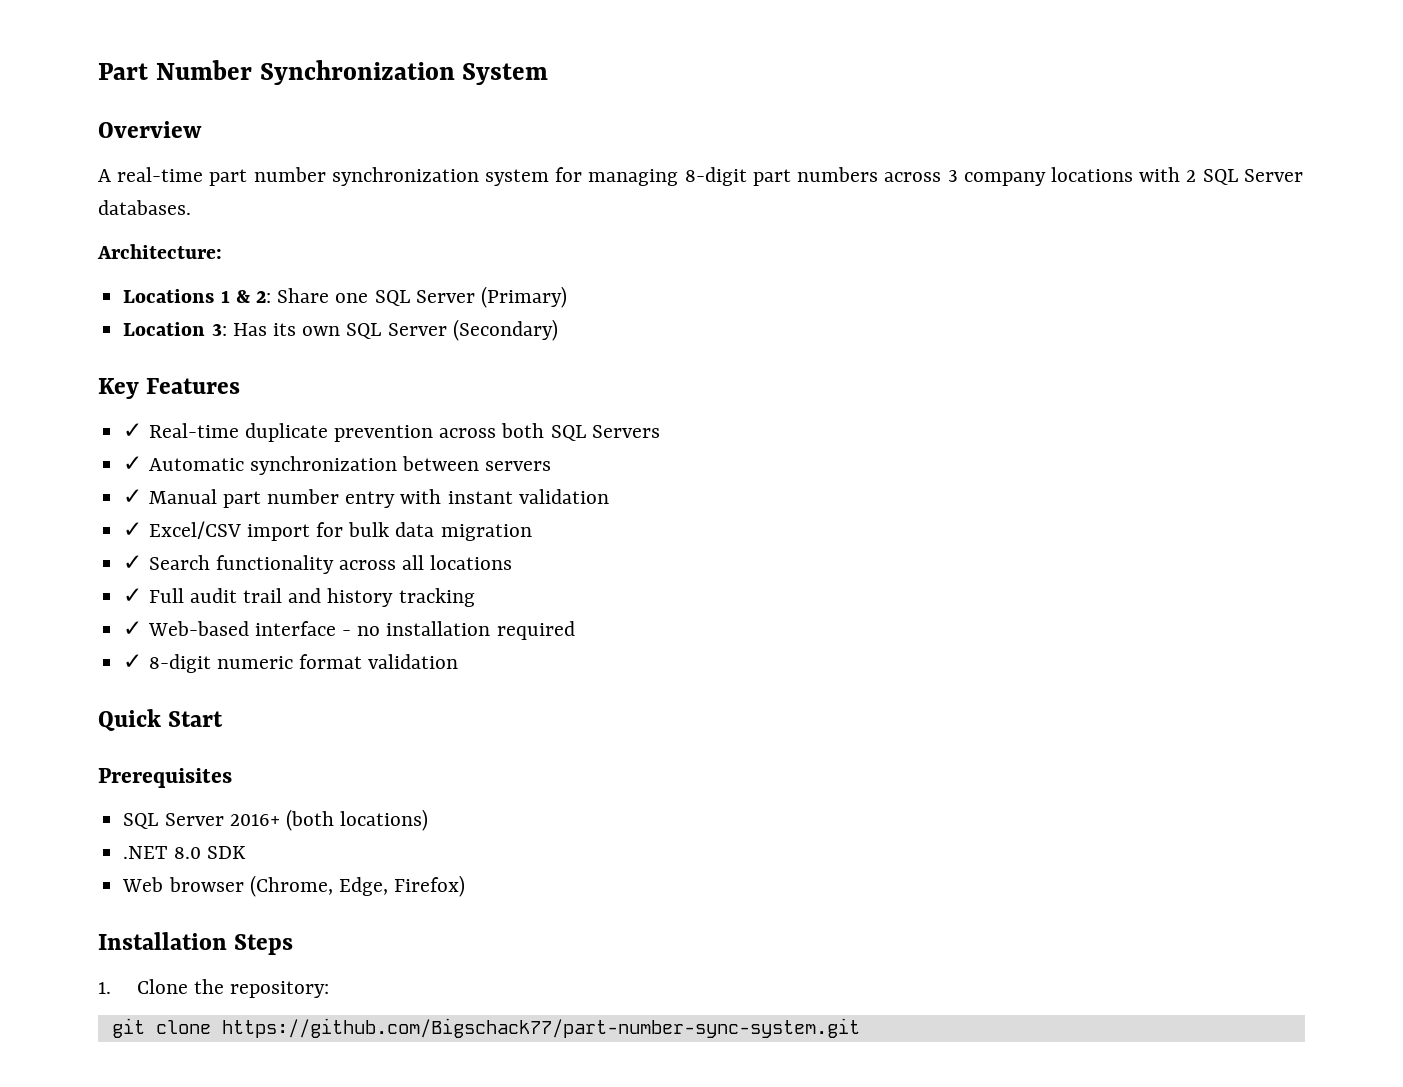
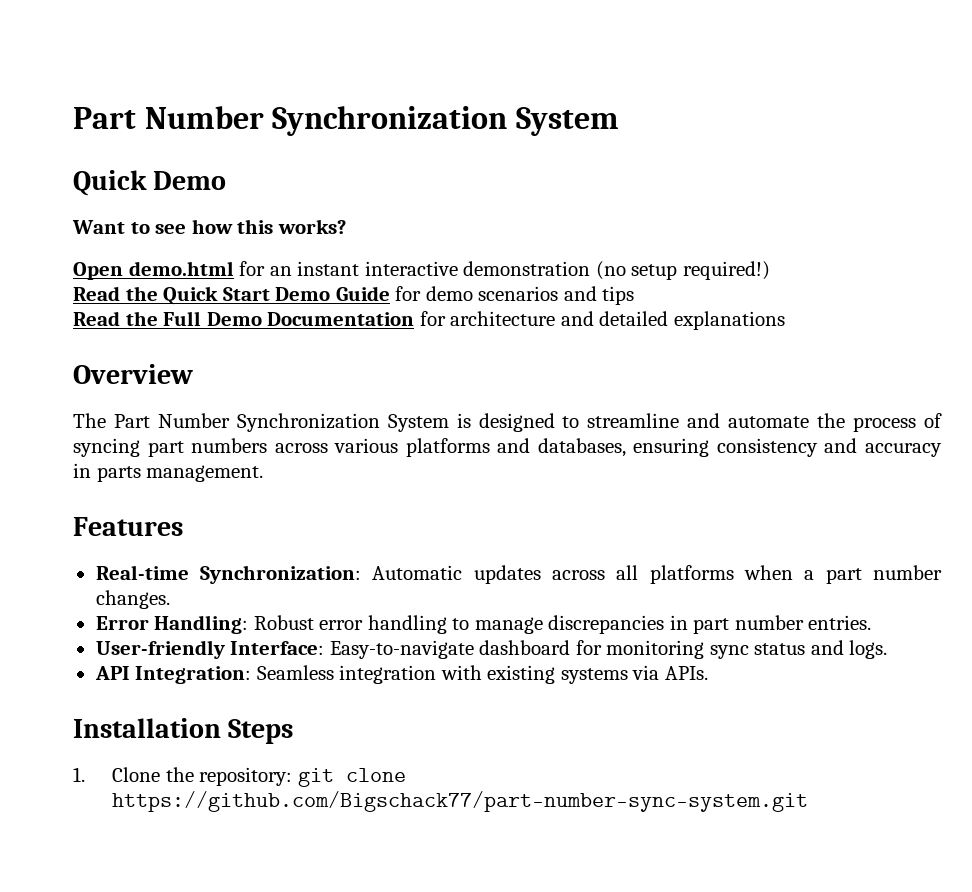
+ Quick Demo
+ Want to see how this works?
+ Open demo.html for an instant interactive demonstration (no setup required!)
+ Read the Quick Start Demo Guide for demo scenarios and tips
+ Read the Full Demo Documentation for architecture and detailed explanations
  Overview
- A real-time part number synchronization system for managing 8-digit part numbers across 3 company locations with 2 SQL Server databases.
- Architecture:
- Locations 1 & 2: Share one SQL Server (Primary)
- Location 3: Has its own SQL Server (Secondary)
- Key Features
- ✓ Real-time duplicate prevention across both SQL Servers
- ✓ Automatic synchronization between servers
- ✓ Manual part number entry with instant validation
- ✓ Excel/CSV import for bulk data migration
- ✓ Search functionality across all locations
- ✓ Full audit trail and history tracking
- ✓ Web-based interface - no installation required
- ✓ 8-digit numeric format validation
- Quick Start
- Prerequisites
- SQL Server 2016+ (both locations)
- .NET 8.0 SDK
- Web browser (Chrome, Edge, Firefox)
+ The Part Number Synchronization System is designed to streamline and automate the process of syncing part numbers across various platforms and databases, ensuring consistency and accuracy in parts management.
+ Features
+ Real-time Synchronization: Automatic updates across all platforms when a part number changes.
+ Error Handling: Robust error handling to manage discrepancies in part number entries.
+ User-friendly Interface: Easy-to-navigate dashboard for monitoring sync status and logs.
+ API Integration: Seamless integration with existing systems via APIs.
- 1. Clone the repository:
- git clone https://github.com/Bigschack77/part-number-sync-system.git
+ 1. Clone the repository: git clone https://github.com/Bigschack77/part-number-sync-system.git

